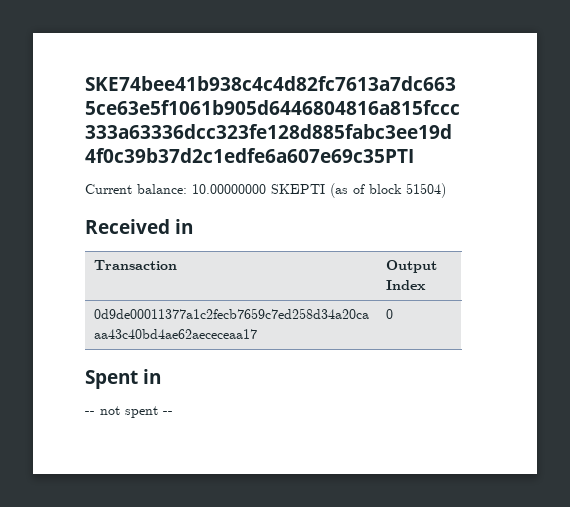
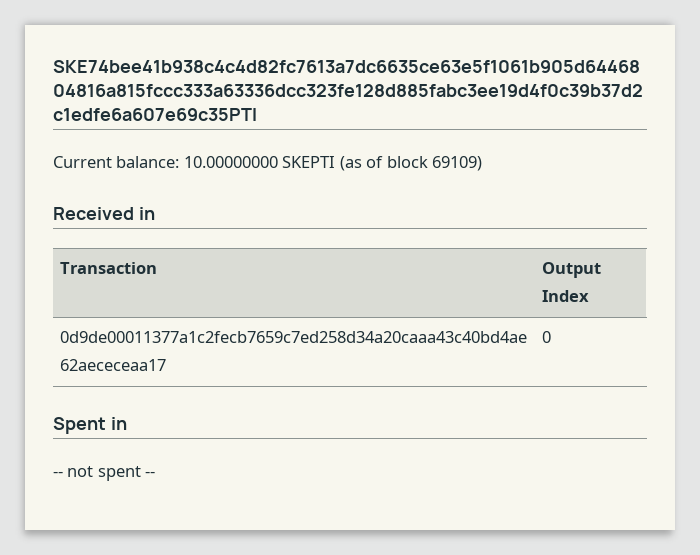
- Current balance: 10.00000000 SKEPTI (as of block 51504)
+ Current balance: 10.00000000 SKEPTI (as of block 69109)

